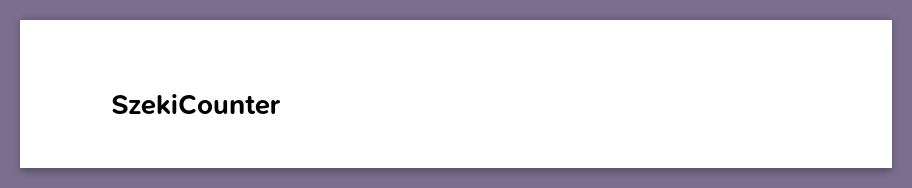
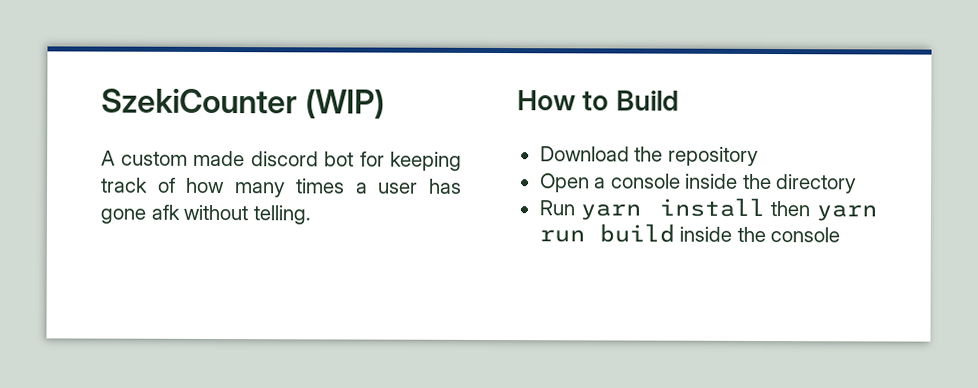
- SzekiCounter
+ SzekiCounter (WIP)
+ A custom made discord bot for keeping track of how many times a user has gone afk without telling.
+ How to Build
+ Download the repository
+ Open a console inside the directory
+ Run yarn install then yarn run build inside the console

